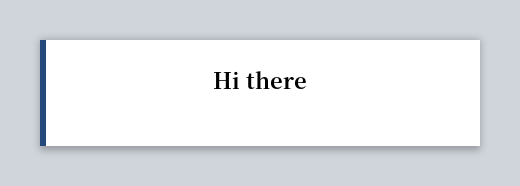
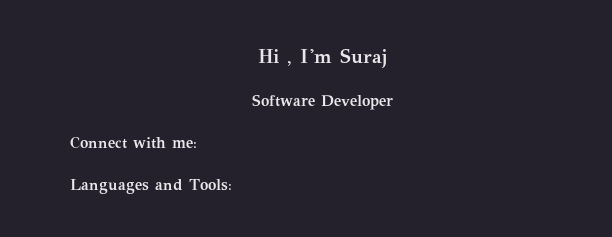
- Hi there
+ Hi , I'm Suraj
+ Software Developer
+ Connect with me:
+ Languages and Tools:

